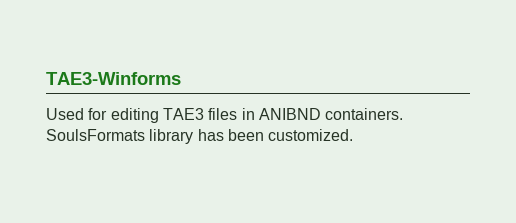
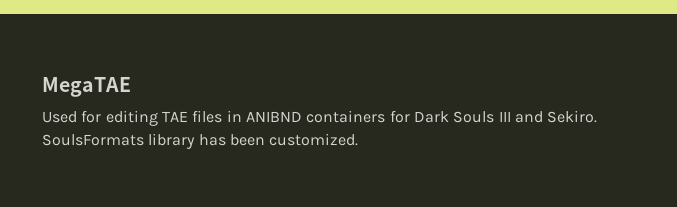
- TAE3-Winforms
+ MegaTAE
- Used for editing TAE3 files in ANIBND containers.
+ Used for editing TAE files in ANIBND containers for Dark Souls III and Sekiro.

